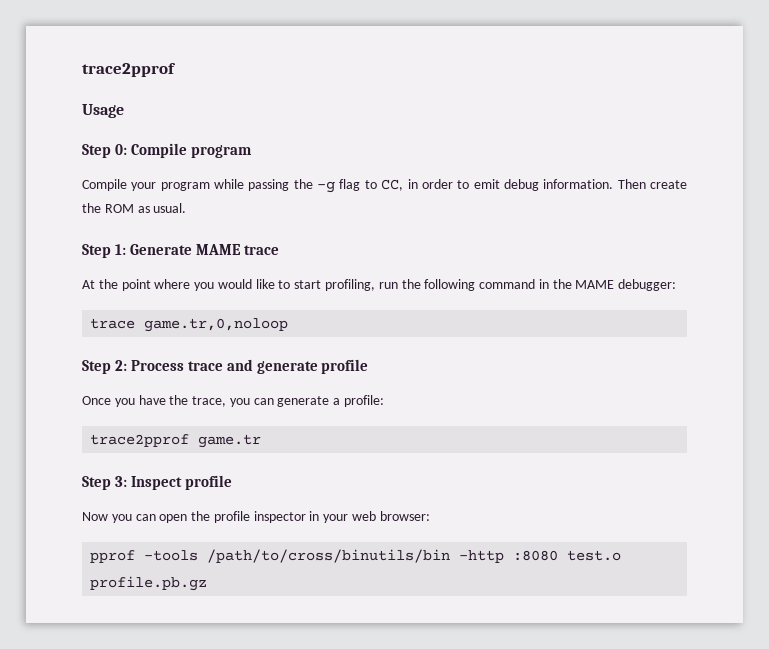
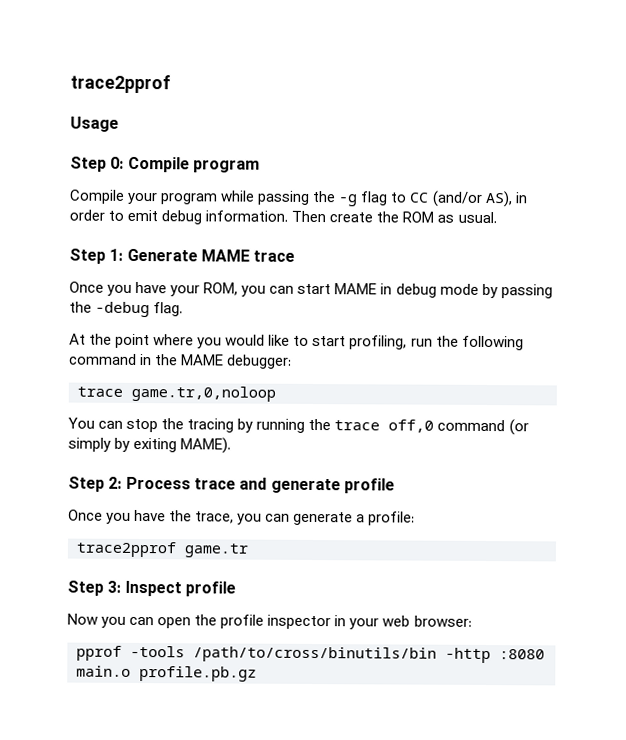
- Compile your program while passing the -g flag to CC, in order to emit debug information.
+ Compile your program while passing the -g flag to CC (and/or AS), in order to emit debug information.
+ Once you have your ROM, you can start MAME in debug mode by passing the -debug flag.
+ You can stop the tracing by running the trace off,0 command (or simply by exiting MAME).
- pprof -tools /path/to/cross/binutils/bin -http :8080 test.o profile.pb.gz
+ pprof -tools /path/to/cross/binutils/bin -http :8080 main.o profile.pb.gz

